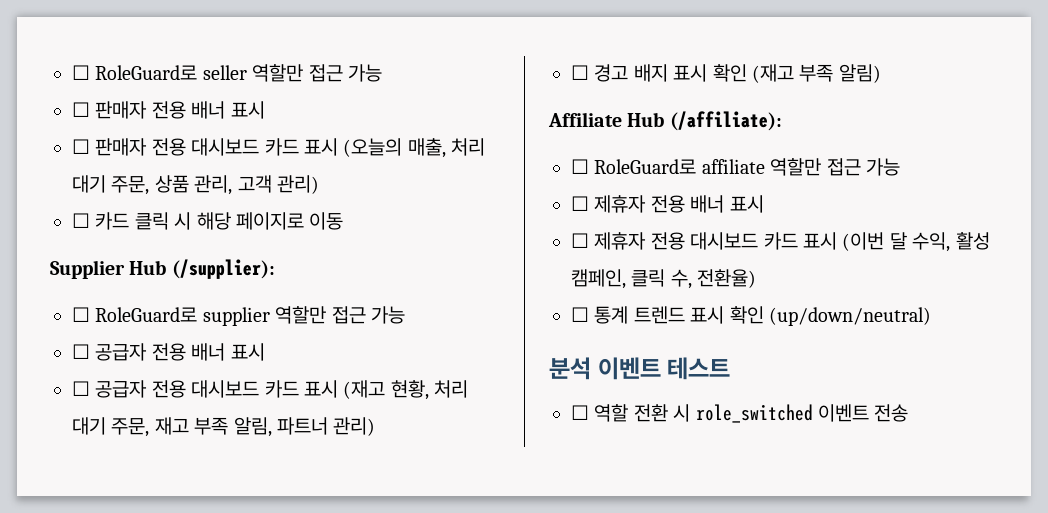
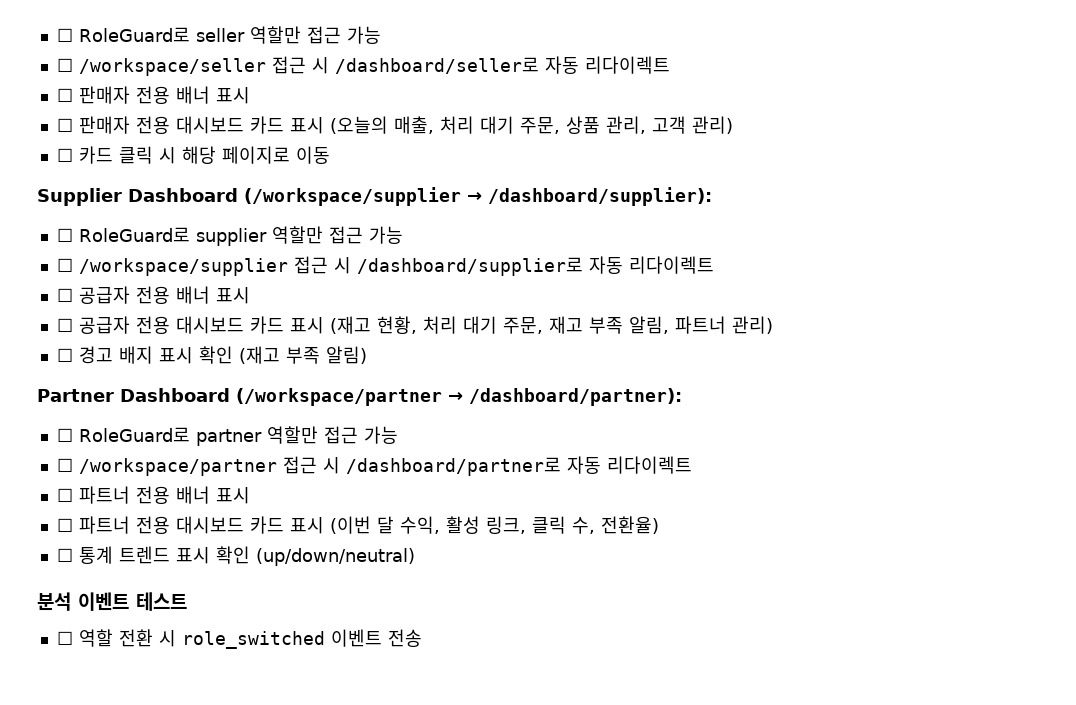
+ ☐ /workspace/seller 접근 시 /dashboard/seller로 자동 리다이렉트
- Supplier Hub (/supplier):
+ Supplier Dashboard (/workspace/supplier → /dashboard/supplier):
+ ☐ /workspace/supplier 접근 시 /dashboard/supplier로 자동 리다이렉트
- Affiliate Hub (/affiliate):
- ☐ RoleGuard로 affiliate 역할만 접근 가능
- ☐ 제휴자 전용 배너 표시
- ☐ 제휴자 전용 대시보드 카드 표시 (이번 달 수익, 활성 캠페인, 클릭 수, 전환율)
+ Partner Dashboard (/workspace/partner → /dashboard/partner):
+ ☐ RoleGuard로 partner 역할만 접근 가능
+ ☐ /workspace/partner 접근 시 /dashboard/partner로 자동 리다이렉트
+ ☐ 파트너 전용 배너 표시
+ ☐ 파트너 전용 대시보드 카드 표시 (이번 달 수익, 활성 링크, 클릭 수, 전환율)

